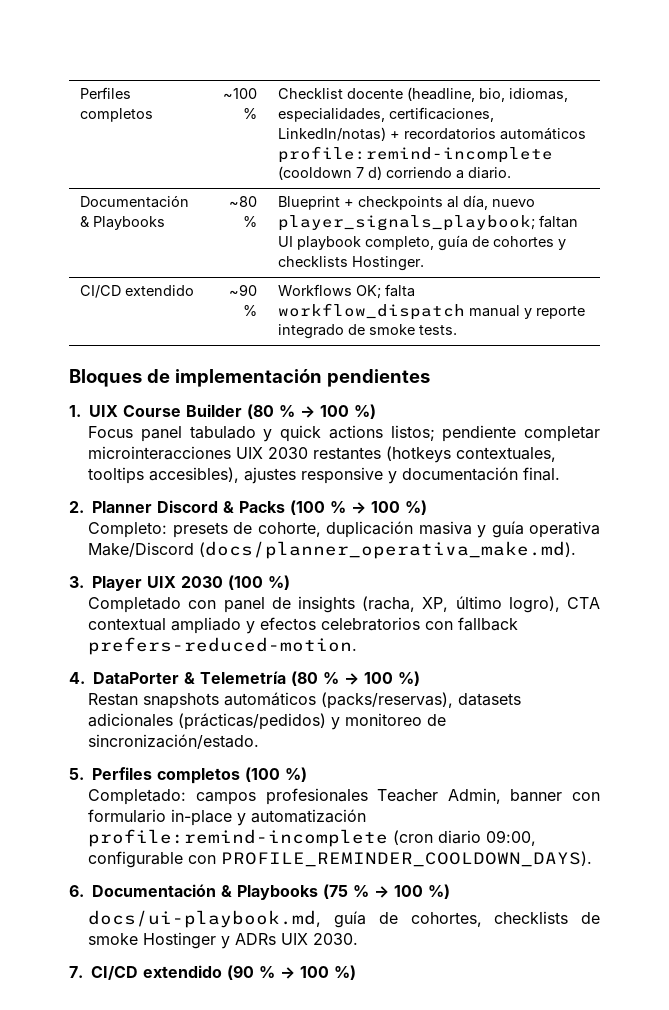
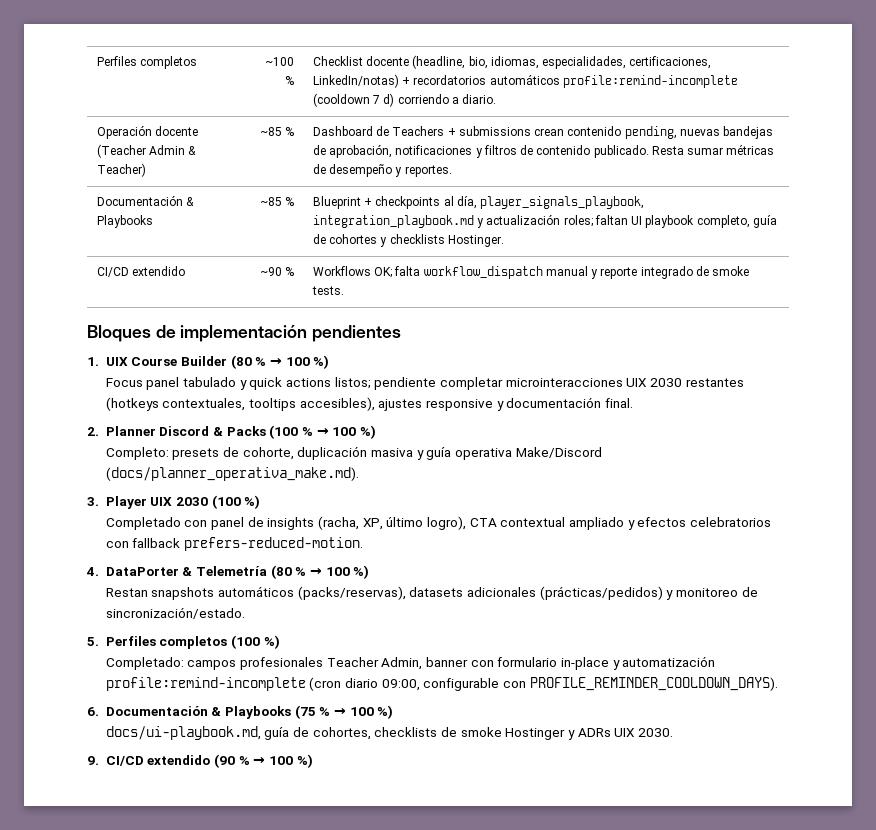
+ Operación docente (Teacher Admin & Teacher) | ~85 % | Dashboard de Teachers + submissions crean contenido pending, nuevas bandejas de aprobación, notificaciones y filtros de contenido publicado. Resta sumar métricas de desempeño y reportes.
- Documentación & Playbooks | ~80 % | Blueprint + checkpoints al día, nuevo player_signals_playbook; faltan UI playbook completo, guía de cohortes y checklists Hostinger.
+ Documentación & Playbooks | ~85 % | Blueprint + checkpoints al día, player_signals_playbook, integration_playbook.md y actualización roles; faltan UI playbook completo, guía de cohortes y checklists Hostinger.
- 7. CI/CD extendido (90 % → 100 %)
+ 9. CI/CD extendido (90 % → 100 %)

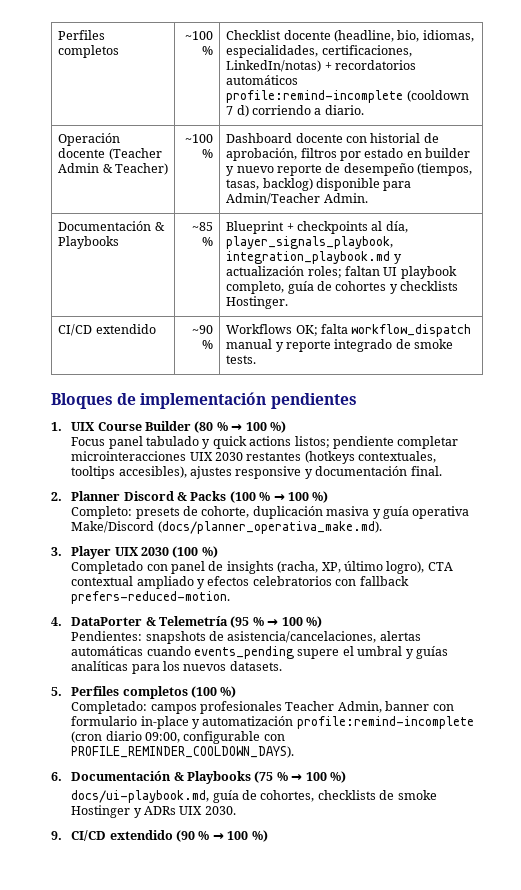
- Operación docente (Teacher Admin & Teacher) | ~85 % | Dashboard de Teachers + submissions crean contenido pending, nuevas bandejas de aprobación, notificaciones y filtros de contenido publicado. Resta sumar métricas de desempeño y reportes.
+ Operación docente (Teacher Admin & Teacher) | ~100 % | Dashboard docente con historial de aprobación, filtros por estado en builder y nuevo reporte de desempeño (tiempos, tasas, backlog) disponible para Admin/Teacher Admin.
- 4. DataPorter & Telemetría (80 % → 100 %)
- Restan snapshots automáticos (packs/reservas), datasets adicionales (prácticas/pedidos) y monitoreo de sincronización/estado.
+ 4. DataPorter & Telemetría (95 % → 100 %)
+ Pendientes: snapshots de asistencia/cancelaciones, alertas automáticas cuando events_pending supere el umbral y guías analíticas para los nuevos datasets.

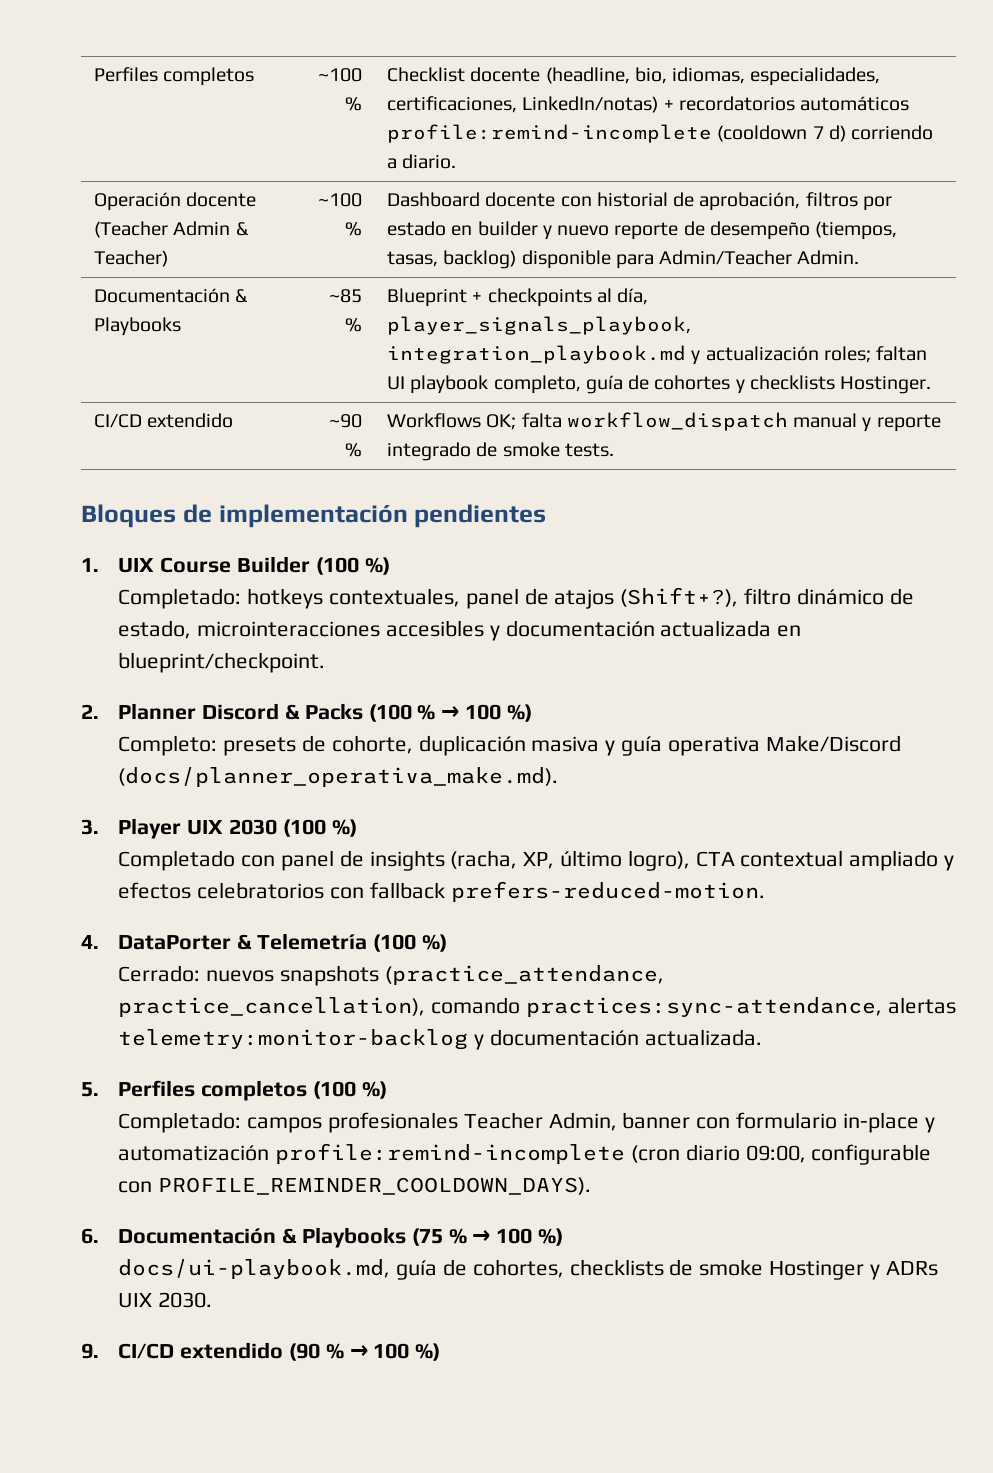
- 1. UIX Course Builder (80 % → 100 %)
- Focus panel tabulado y quick actions listos; pendiente completar microinteracciones UIX 2030 restantes (hotkeys contextuales, tooltips accesibles), ajustes responsive y documentación final.
+ 1. UIX Course Builder (100 %)
+ Completado: hotkeys contextuales, panel de atajos (Shift+?), filtro dinámico de estado, microinteracciones accesibles y documentación actualizada en blueprint/checkpoint.
- 4. DataPorter & Telemetría (95 % → 100 %)
- Pendientes: snapshots de asistencia/cancelaciones, alertas automáticas cuando events_pending supere el umbral y guías analíticas para los nuevos datasets.
+ 4. DataPorter & Telemetría (100 %)
+ Cerrado: nuevos snapshots (practice_attendance, practice_cancellation), comando practices:sync-attendance, alertas telemetry:monitor-backlog y documentación actualizada.

